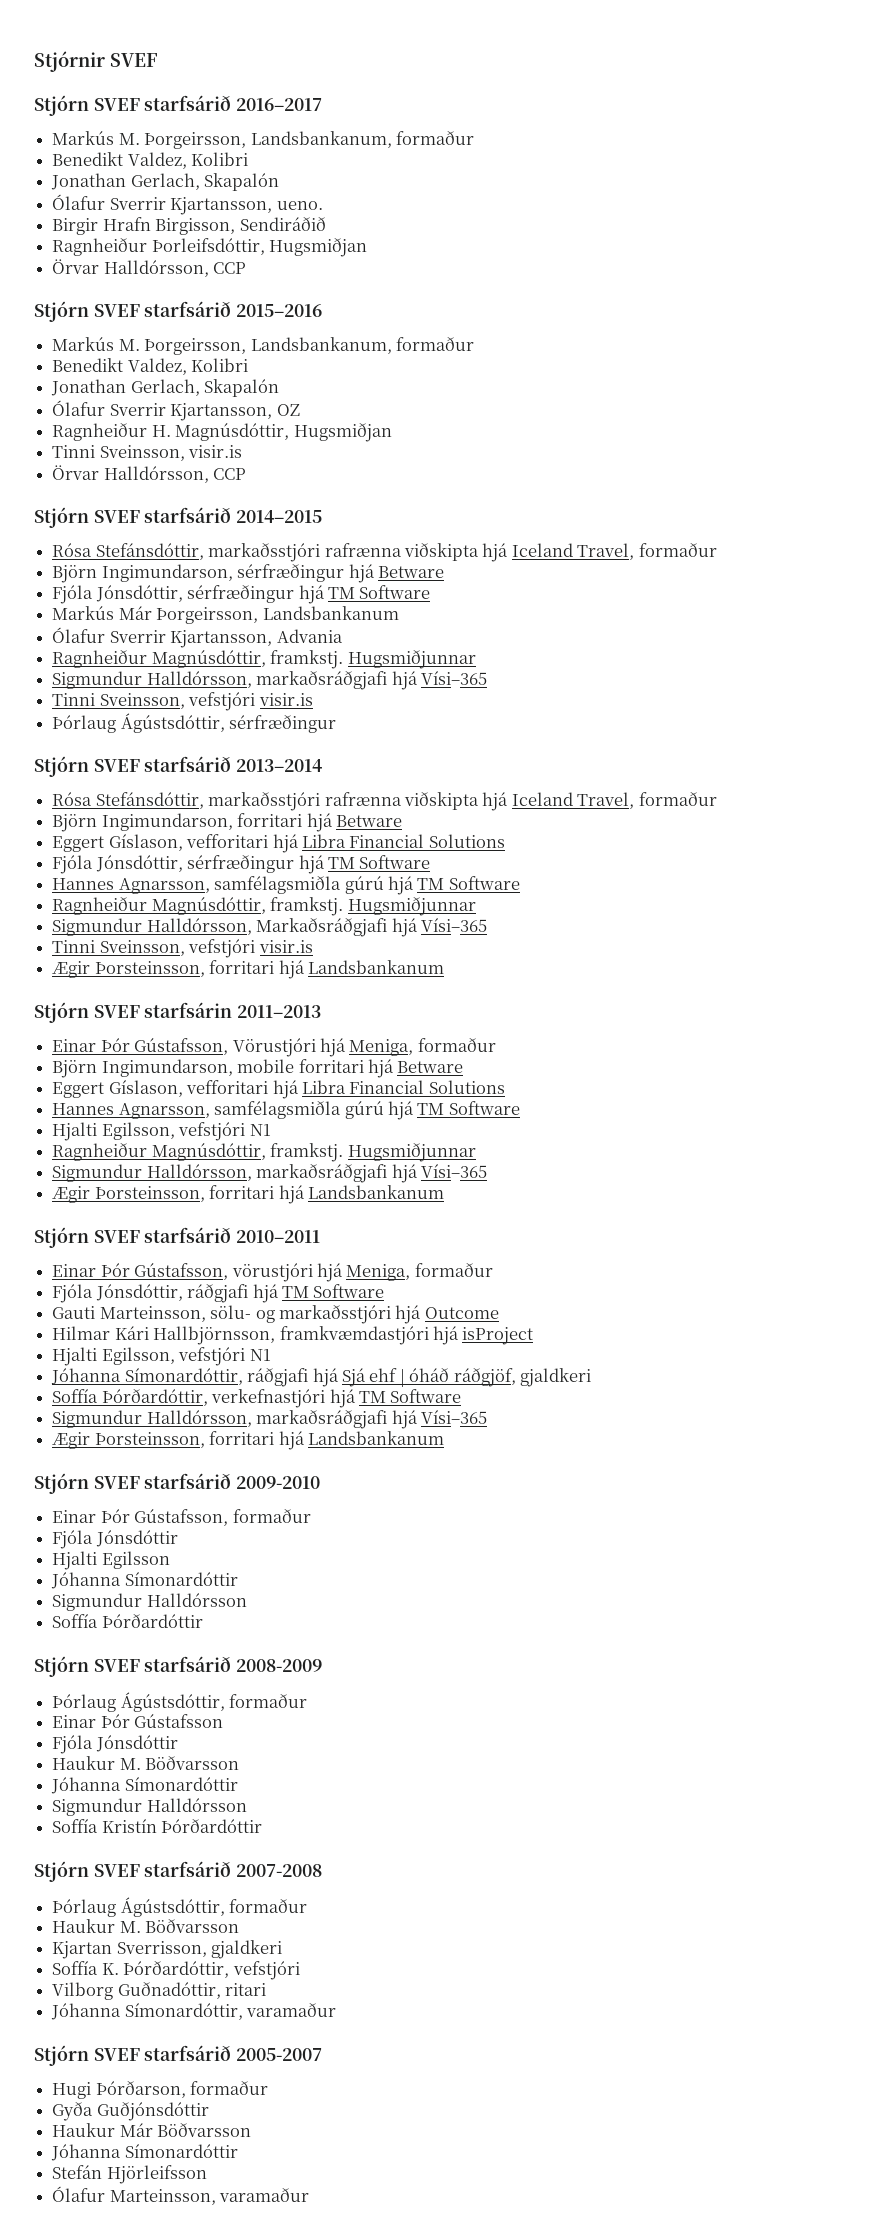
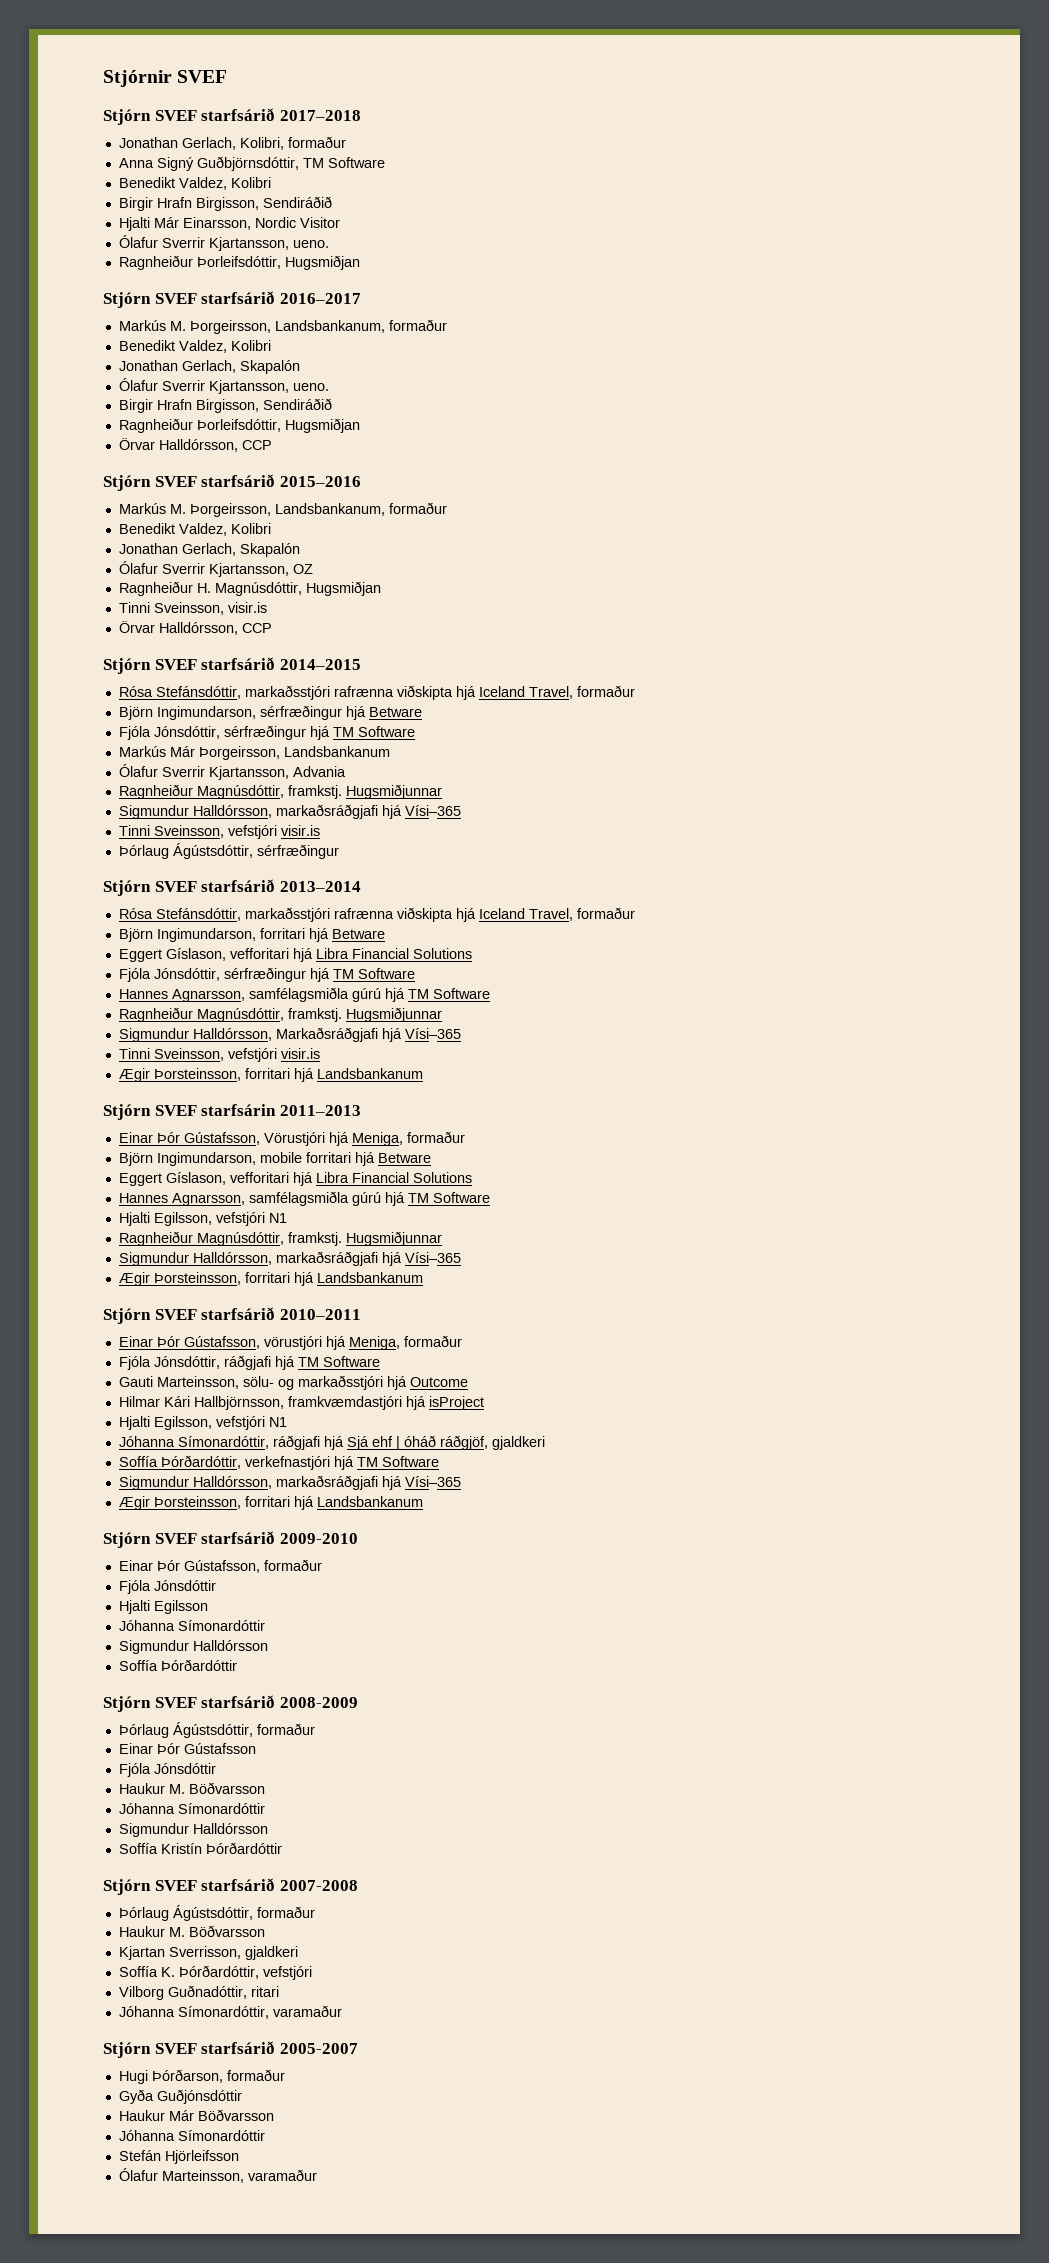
+ Stjórn SVEF starfsárið 2017–2018
+ Jonathan Gerlach, Kolibri, formaður
+ Anna Signý Guðbjörnsdóttir, TM Software
+ Benedikt Valdez, Kolibri
+ Birgir Hrafn Birgisson, Sendiráðið
+ Hjalti Már Einarsson, Nordic Visitor
+ Ólafur Sverrir Kjartansson, ueno.
+ Ragnheiður Þorleifsdóttir, Hugsmiðjan

